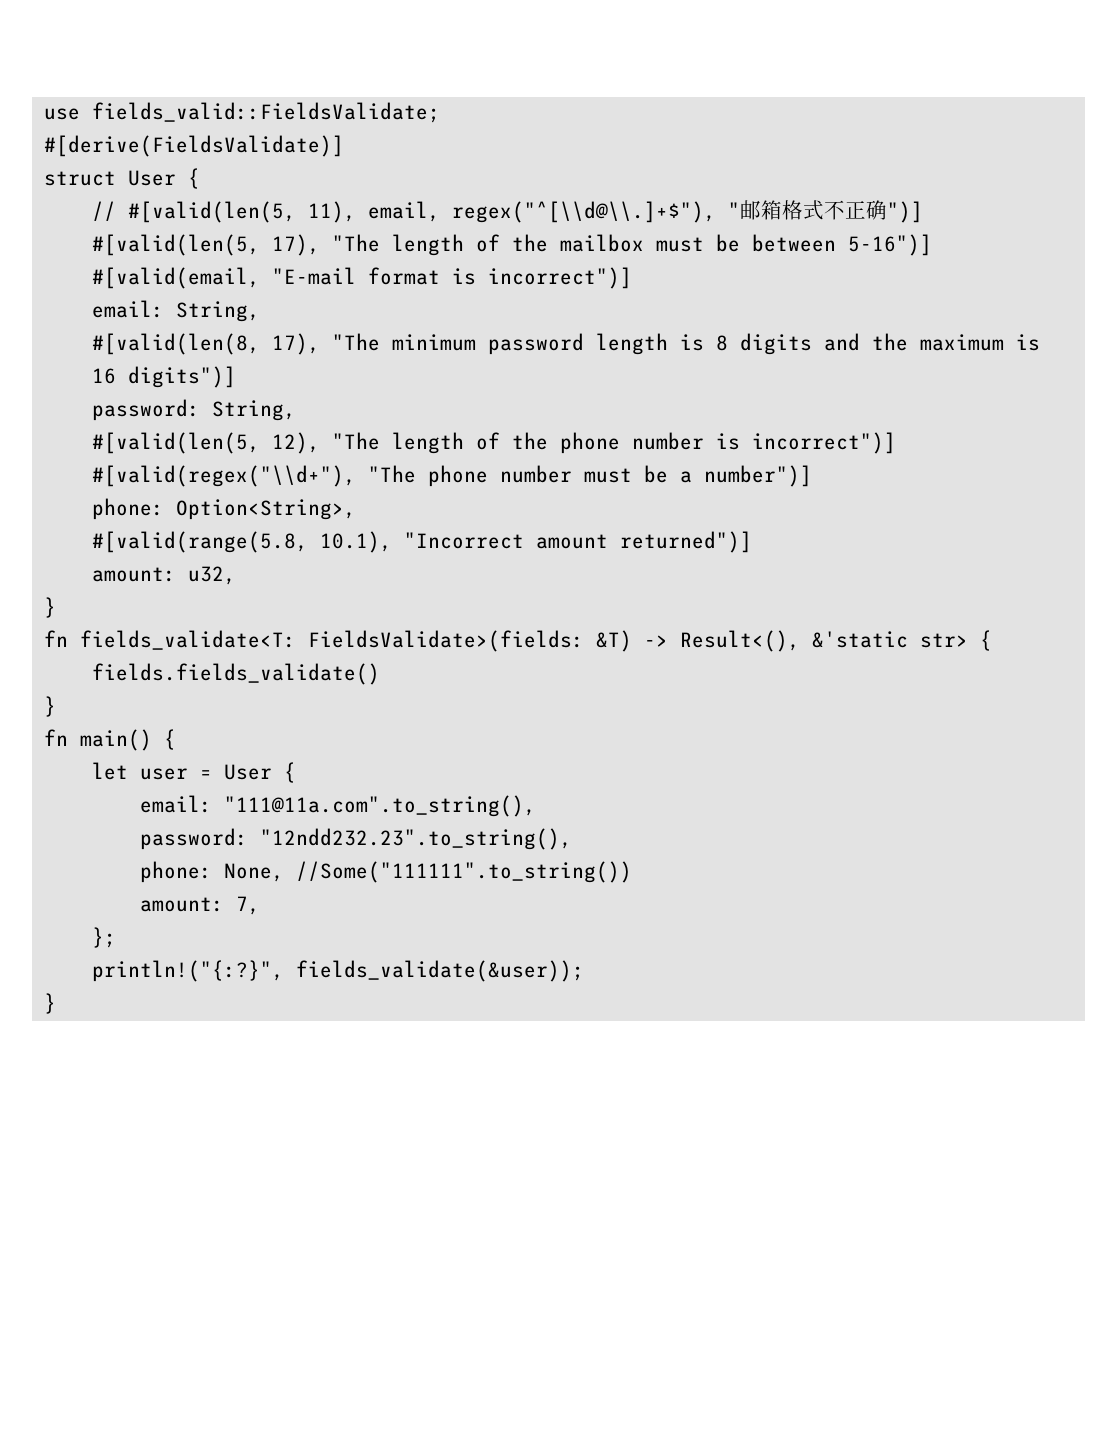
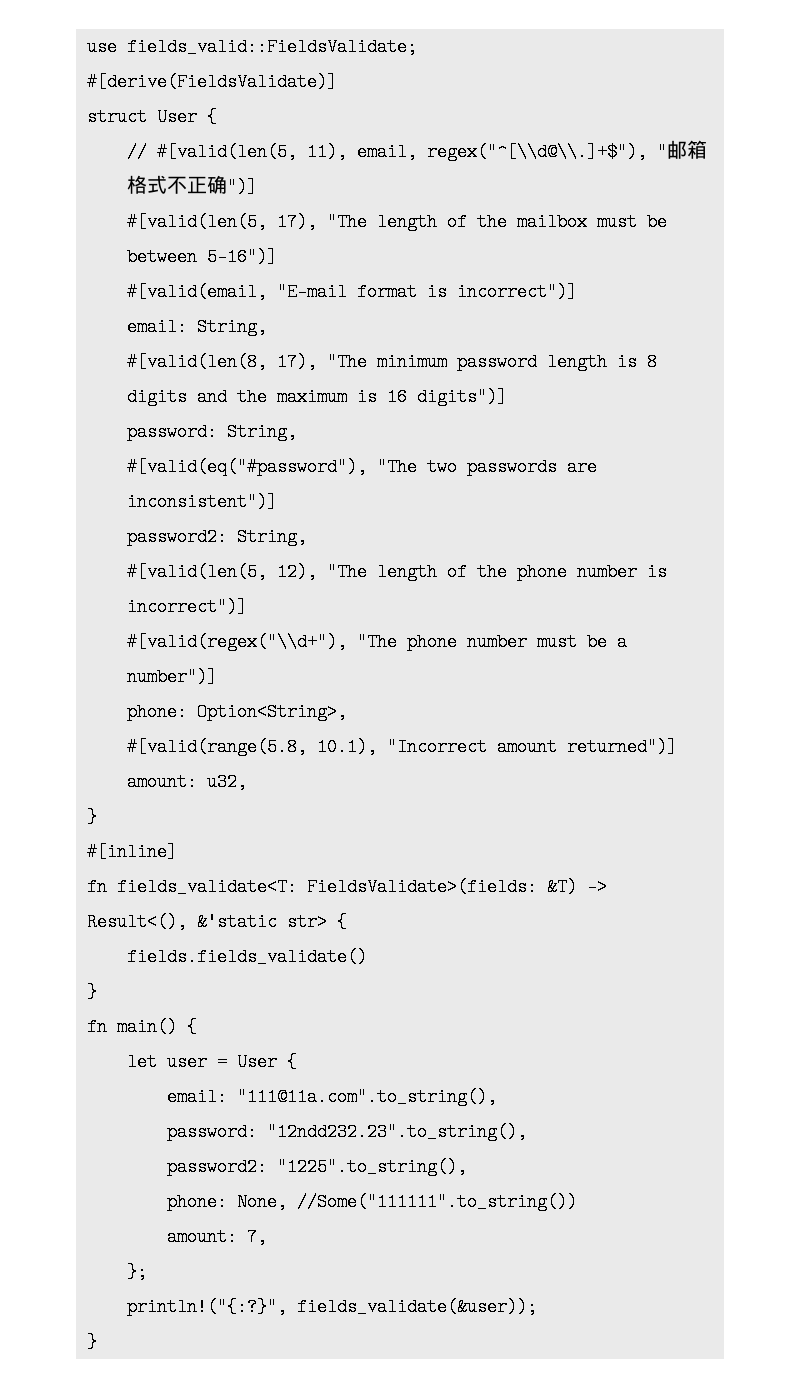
+ #[valid(eq("#password"), "The two passwords are inconsistent")]
+ password2: String,
+ #[inline]
+ password2: "1225".to_string(),

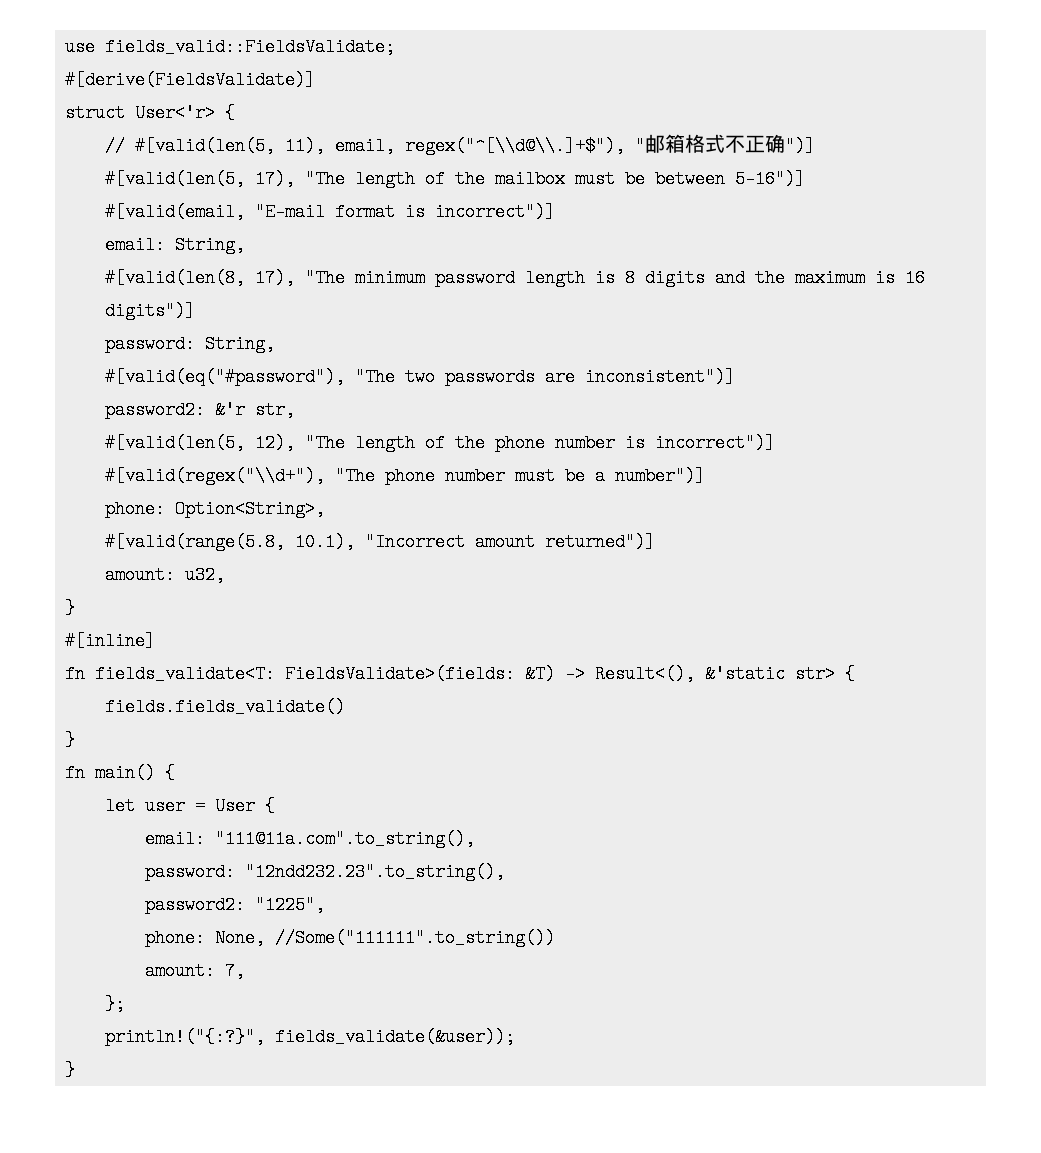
- struct User {
+ struct User<'r> {
- password2: String,
+ password2: &'r str,
- password2: "1225".to_string(),
+ password2: "1225",

